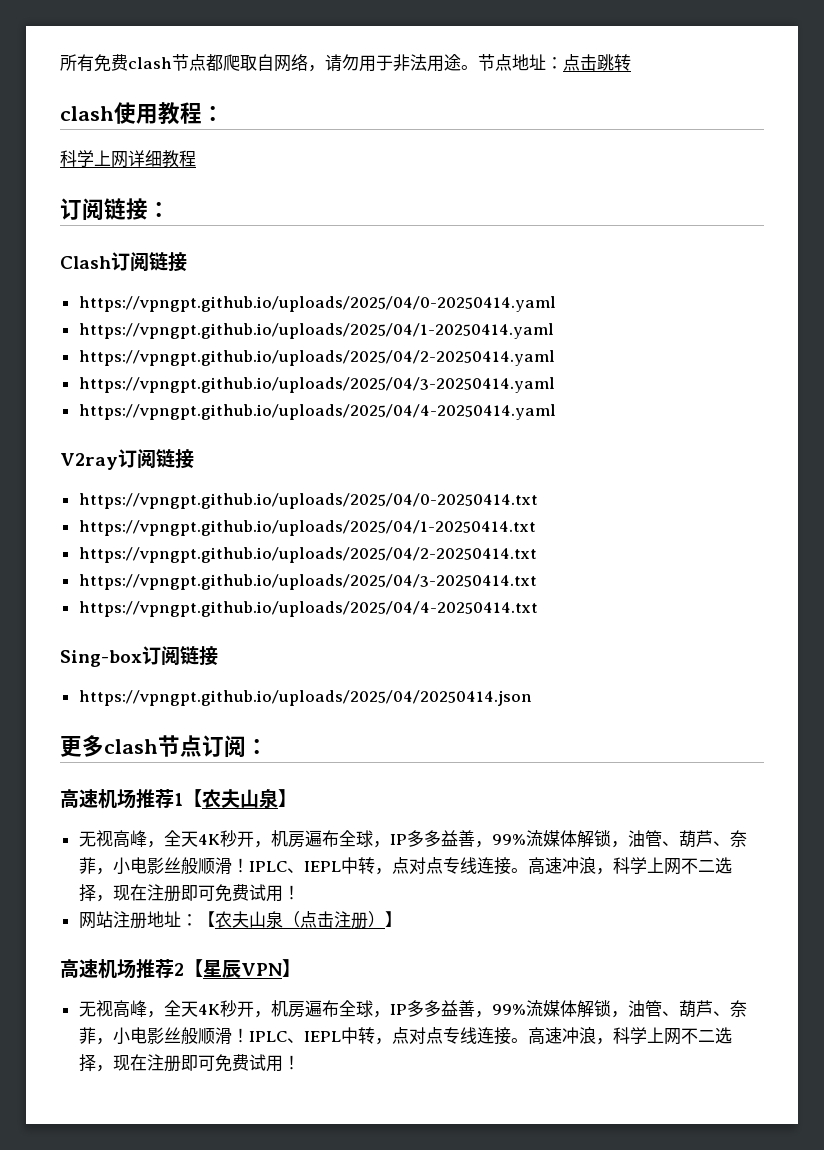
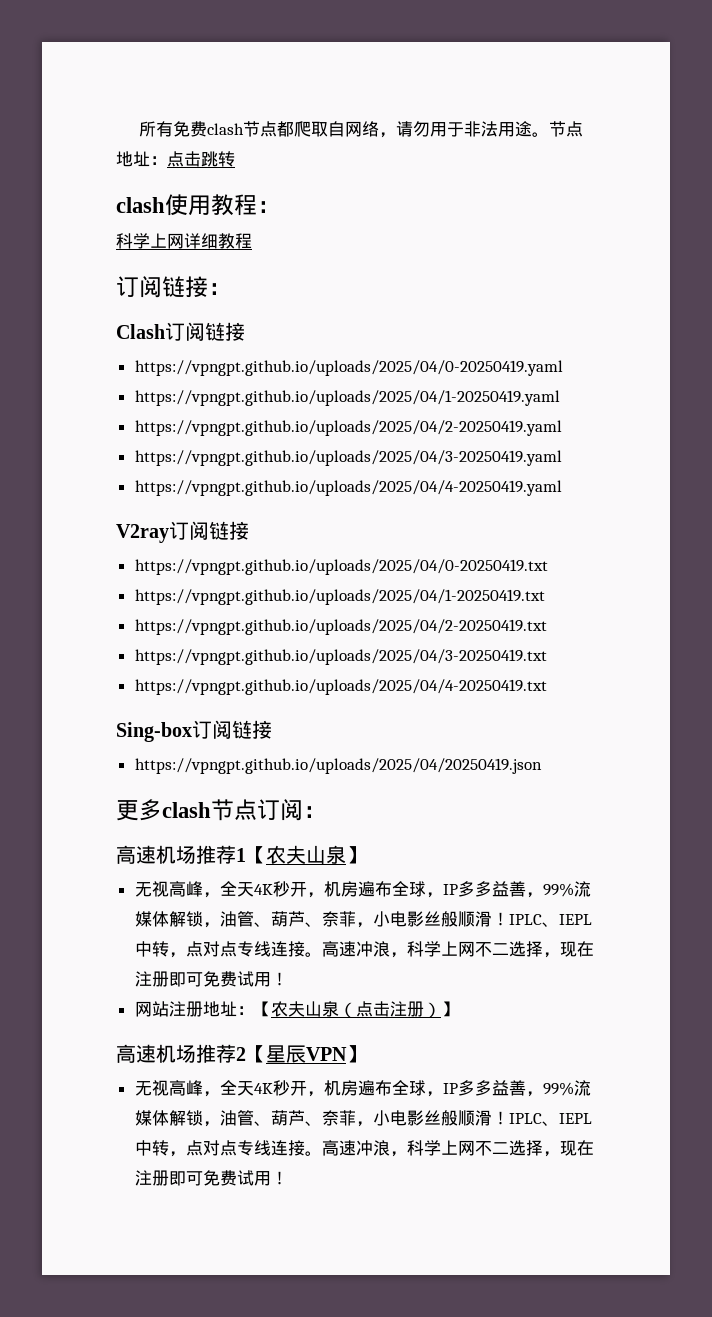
- https://vpngpt.github.io/uploads/2025/04/0-20250414.yaml
- https://vpngpt.github.io/uploads/2025/04/1-20250414.yaml
- https://vpngpt.github.io/uploads/2025/04/2-20250414.yaml
- https://vpngpt.github.io/uploads/2025/04/3-20250414.yaml
- https://vpngpt.github.io/uploads/2025/04/4-20250414.yaml
+ https://vpngpt.github.io/uploads/2025/04/0-20250419.yaml
+ https://vpngpt.github.io/uploads/2025/04/1-20250419.yaml
+ https://vpngpt.github.io/uploads/2025/04/2-20250419.yaml
+ https://vpngpt.github.io/uploads/2025/04/3-20250419.yaml
+ https://vpngpt.github.io/uploads/2025/04/4-20250419.yaml
  V2ray订阅链接
- https://vpngpt.github.io/uploads/2025/04/0-20250414.txt
- https://vpngpt.github.io/uploads/2025/04/1-20250414.txt
- https://vpngpt.github.io/uploads/2025/04/2-20250414.txt
- https://vpngpt.github.io/uploads/2025/04/3-20250414.txt
- https://vpngpt.github.io/uploads/2025/04/4-20250414.txt
+ https://vpngpt.github.io/uploads/2025/04/0-20250419.txt
+ https://vpngpt.github.io/uploads/2025/04/1-20250419.txt
+ https://vpngpt.github.io/uploads/2025/04/2-20250419.txt
+ https://vpngpt.github.io/uploads/2025/04/3-20250419.txt
+ https://vpngpt.github.io/uploads/2025/04/4-20250419.txt
- https://vpngpt.github.io/uploads/2025/04/20250414.json
+ https://vpngpt.github.io/uploads/2025/04/20250419.json

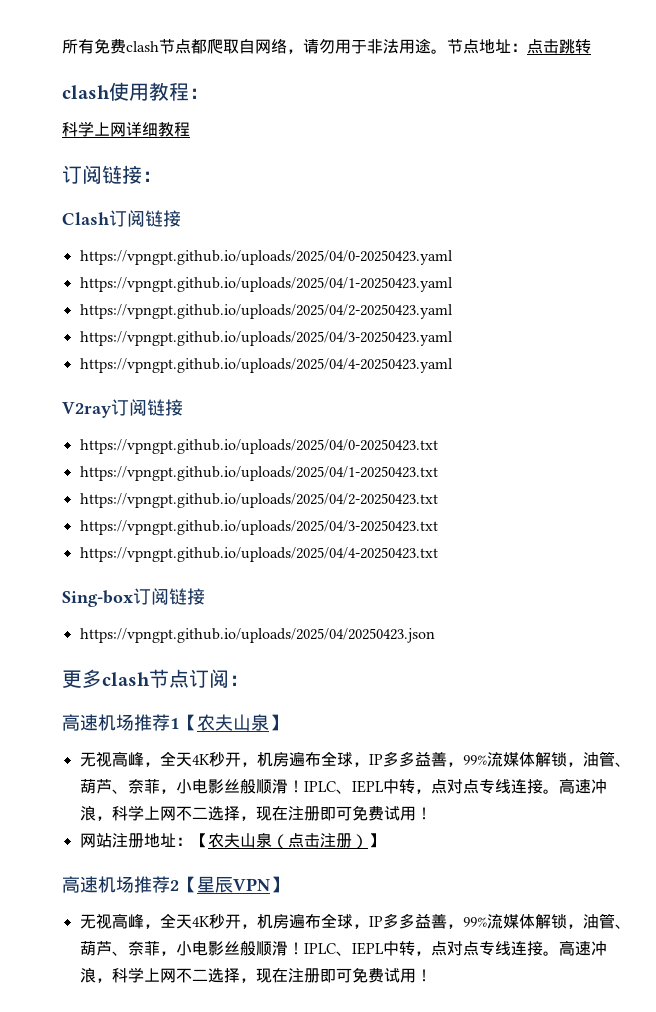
- https://vpngpt.github.io/uploads/2025/04/0-20250419.yaml
- https://vpngpt.github.io/uploads/2025/04/1-20250419.yaml
- https://vpngpt.github.io/uploads/2025/04/2-20250419.yaml
- https://vpngpt.github.io/uploads/2025/04/3-20250419.yaml
- https://vpngpt.github.io/uploads/2025/04/4-20250419.yaml
+ https://vpngpt.github.io/uploads/2025/04/0-20250423.yaml
+ https://vpngpt.github.io/uploads/2025/04/1-20250423.yaml
+ https://vpngpt.github.io/uploads/2025/04/2-20250423.yaml
+ https://vpngpt.github.io/uploads/2025/04/3-20250423.yaml
+ https://vpngpt.github.io/uploads/2025/04/4-20250423.yaml
  V2ray订阅链接
- https://vpngpt.github.io/uploads/2025/04/0-20250419.txt
- https://vpngpt.github.io/uploads/2025/04/1-20250419.txt
- https://vpngpt.github.io/uploads/2025/04/2-20250419.txt
- https://vpngpt.github.io/uploads/2025/04/3-20250419.txt
- https://vpngpt.github.io/uploads/2025/04/4-20250419.txt
+ https://vpngpt.github.io/uploads/2025/04/0-20250423.txt
+ https://vpngpt.github.io/uploads/2025/04/1-20250423.txt
+ https://vpngpt.github.io/uploads/2025/04/2-20250423.txt
+ https://vpngpt.github.io/uploads/2025/04/3-20250423.txt
+ https://vpngpt.github.io/uploads/2025/04/4-20250423.txt
- https://vpngpt.github.io/uploads/2025/04/20250419.json
+ https://vpngpt.github.io/uploads/2025/04/20250423.json

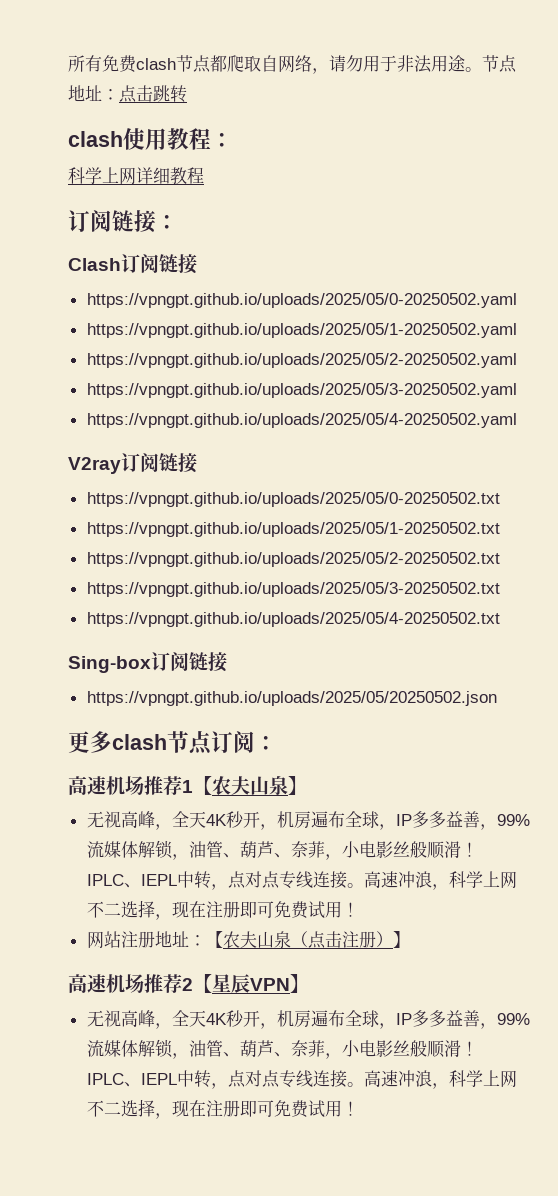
- https://vpngpt.github.io/uploads/2025/04/0-20250423.yaml
- https://vpngpt.github.io/uploads/2025/04/1-20250423.yaml
- https://vpngpt.github.io/uploads/2025/04/2-20250423.yaml
- https://vpngpt.github.io/uploads/2025/04/3-20250423.yaml
- https://vpngpt.github.io/uploads/2025/04/4-20250423.yaml
+ https://vpngpt.github.io/uploads/2025/05/0-20250502.yaml
+ https://vpngpt.github.io/uploads/2025/05/1-20250502.yaml
+ https://vpngpt.github.io/uploads/2025/05/2-20250502.yaml
+ https://vpngpt.github.io/uploads/2025/05/3-20250502.yaml
+ https://vpngpt.github.io/uploads/2025/05/4-20250502.yaml
  V2ray订阅链接
- https://vpngpt.github.io/uploads/2025/04/0-20250423.txt
- https://vpngpt.github.io/uploads/2025/04/1-20250423.txt
- https://vpngpt.github.io/uploads/2025/04/2-20250423.txt
- https://vpngpt.github.io/uploads/2025/04/3-20250423.txt
- https://vpngpt.github.io/uploads/2025/04/4-20250423.txt
+ https://vpngpt.github.io/uploads/2025/05/0-20250502.txt
+ https://vpngpt.github.io/uploads/2025/05/1-20250502.txt
+ https://vpngpt.github.io/uploads/2025/05/2-20250502.txt
+ https://vpngpt.github.io/uploads/2025/05/3-20250502.txt
+ https://vpngpt.github.io/uploads/2025/05/4-20250502.txt
- https://vpngpt.github.io/uploads/2025/04/20250423.json
+ https://vpngpt.github.io/uploads/2025/05/20250502.json

